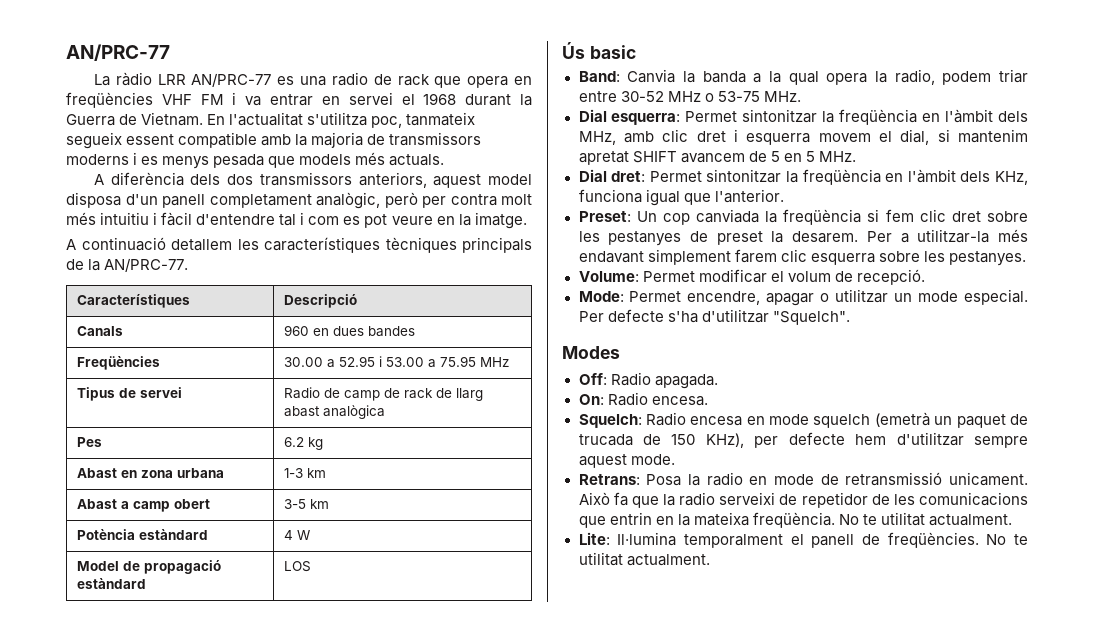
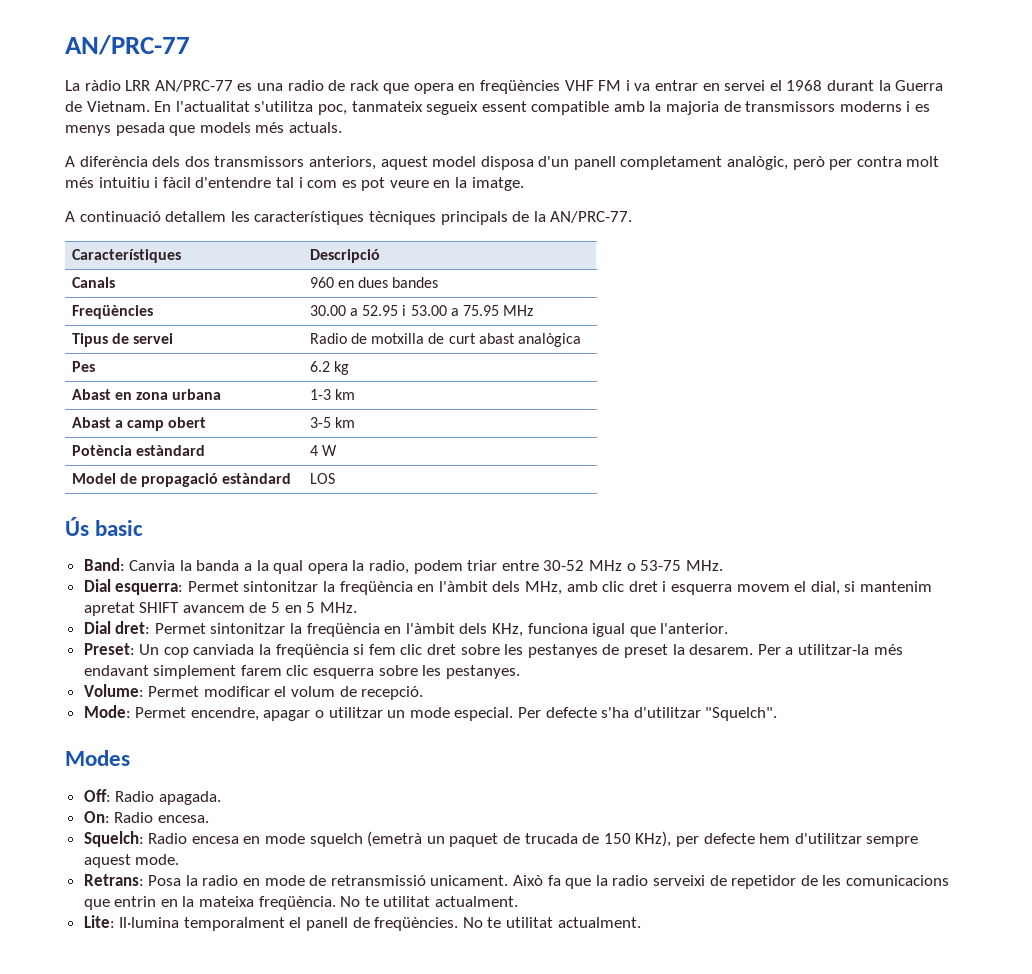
- Tipus de servei | Radio de camp de rack de llarg abast analògica
+ Tipus de servei | Radio de motxilla de curt abast analògica

